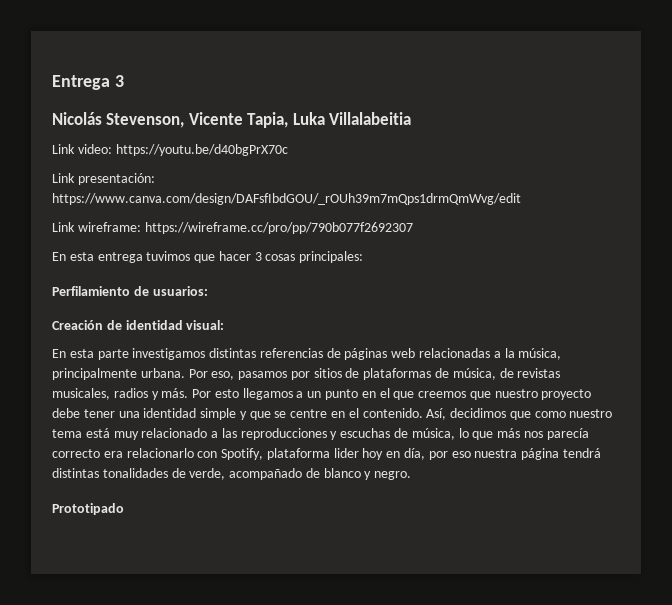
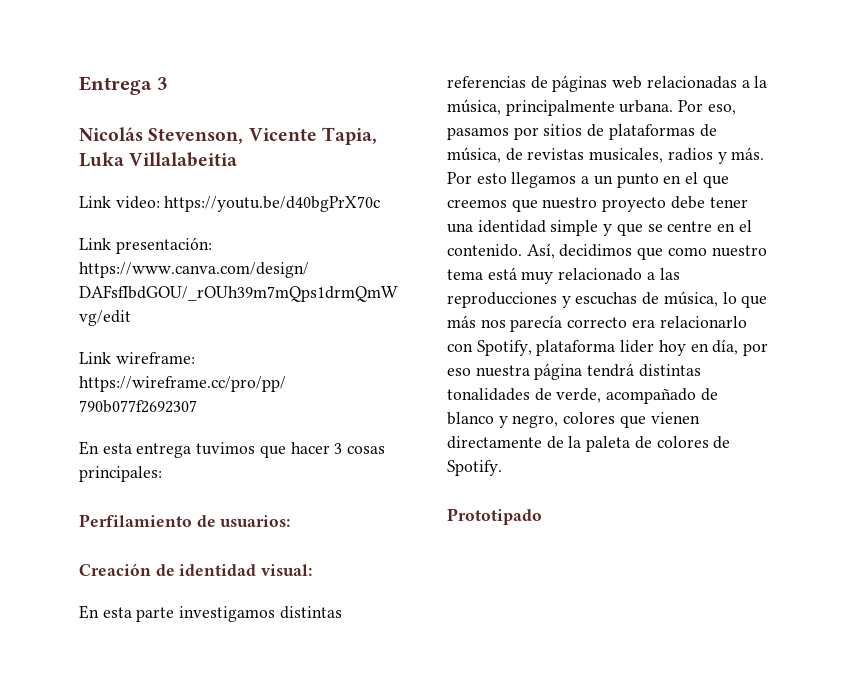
- Así, decidimos que como nuestro tema está muy relacionado a las reproducciones y escuchas de música, lo que más nos parecía correcto era relacionarlo con Spotify, plataforma lider hoy en día, por eso nuestra página tendrá distintas tonalidades de verde, acompañado de blanco y negro.
+ Así, decidimos que como nuestro tema está muy relacionado a las reproducciones y escuchas de música, lo que más nos parecía correcto era relacionarlo con Spotify, plataforma lider hoy en día, por eso nuestra página tendrá distintas tonalidades de verde, acompañado de blanco y negro, colores que vienen directamente de la paleta de colores de Spotify.

